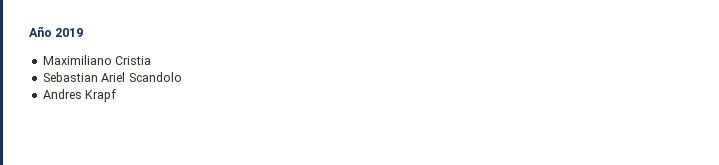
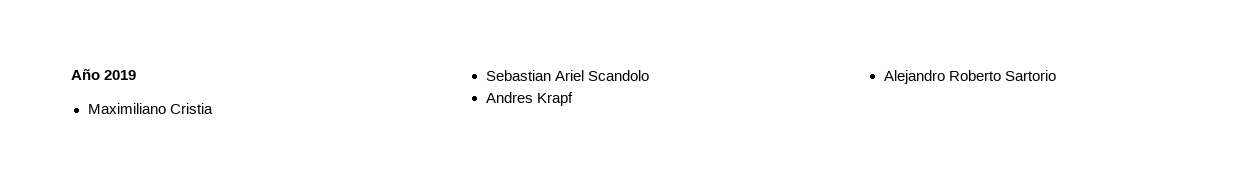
+ Alejandro Roberto Sartorio

